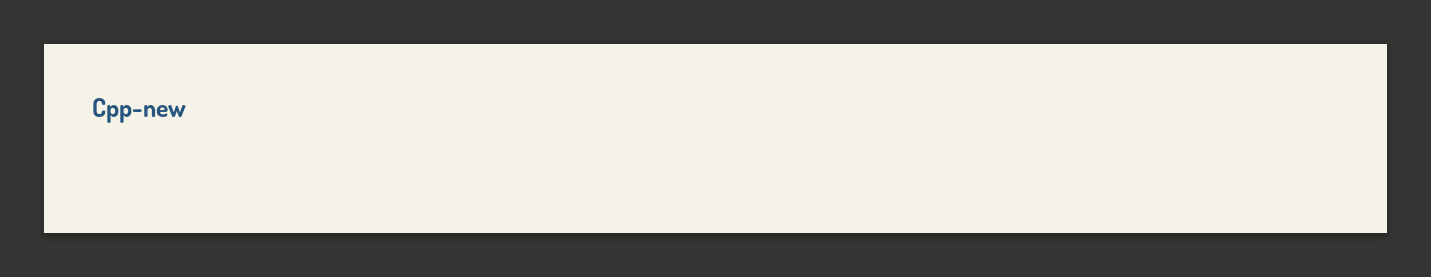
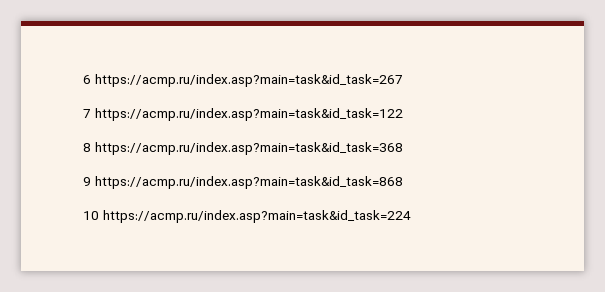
- Cpp-new
+ 6 https://acmp.ru/index.asp?main=task&id_task=267
+ 7 https://acmp.ru/index.asp?main=task&id_task=122
+ 8 https://acmp.ru/index.asp?main=task&id_task=368
+ 9 https://acmp.ru/index.asp?main=task&id_task=868
+ 10 https://acmp.ru/index.asp?main=task&id_task=224

